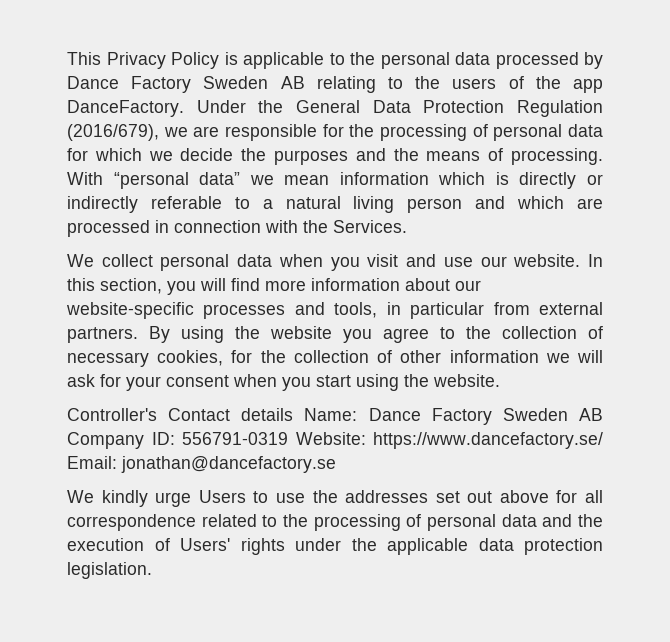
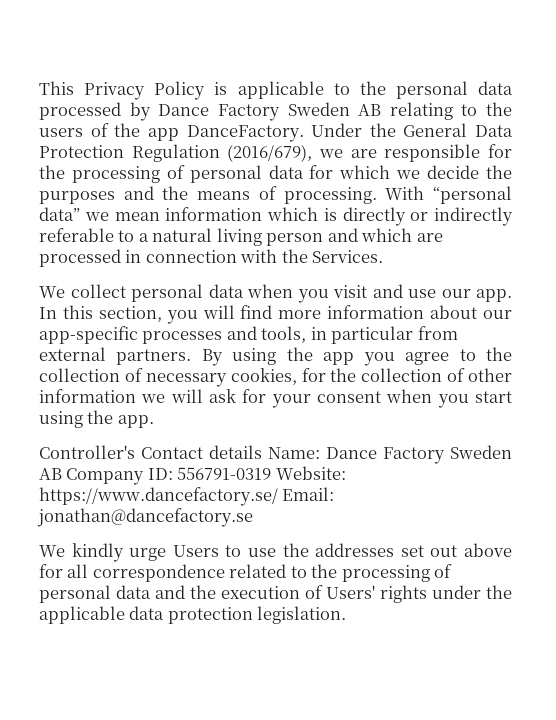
- We collect personal data when you visit and use our website.
+ We collect personal data when you visit and use our app.
- In this section, you will find more information about our website-specific processes and tools, in particular from external partners.
+ In this section, you will find more information about our app-specific processes and tools, in particular from external partners.
- By using the website you agree to the collection of necessary cookies, for the collection of other information we will ask for your consent when you start using the website.
+ By using the app you agree to the collection of necessary cookies, for the collection of other information we will ask for your consent when you start using the app.

